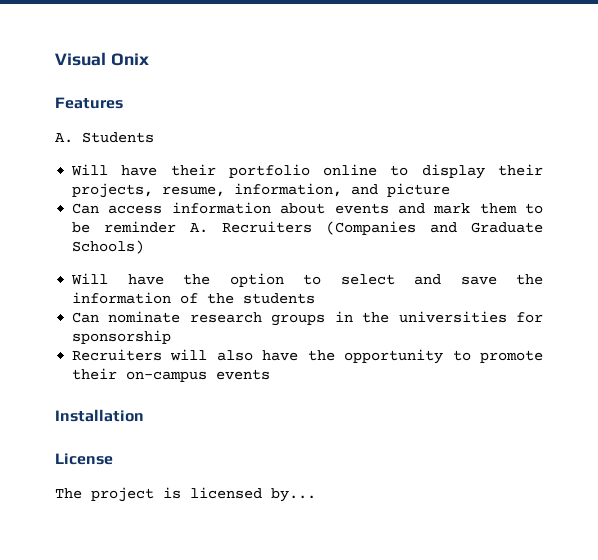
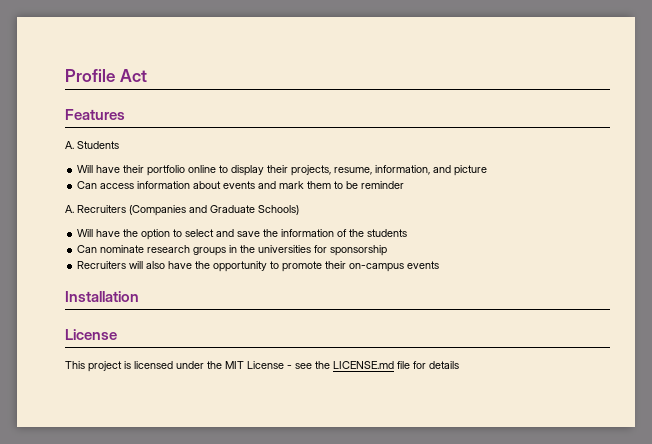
- Visual Onix
+ Profile Act
- Can access information about events and mark them to be reminder A. Recruiters (Companies and Graduate Schools)
+ Can access information about events and mark them to be reminder
+ A. Recruiters (Companies and Graduate Schools)
- The project is licensed by...
+ This project is licensed under the MIT License - see the LICENSE.md file for details

